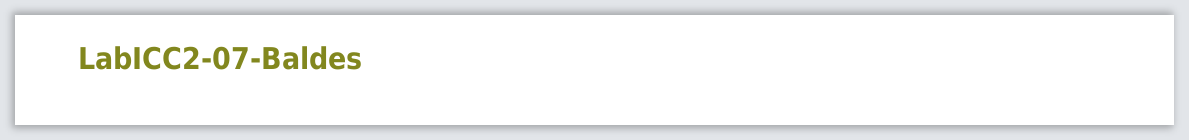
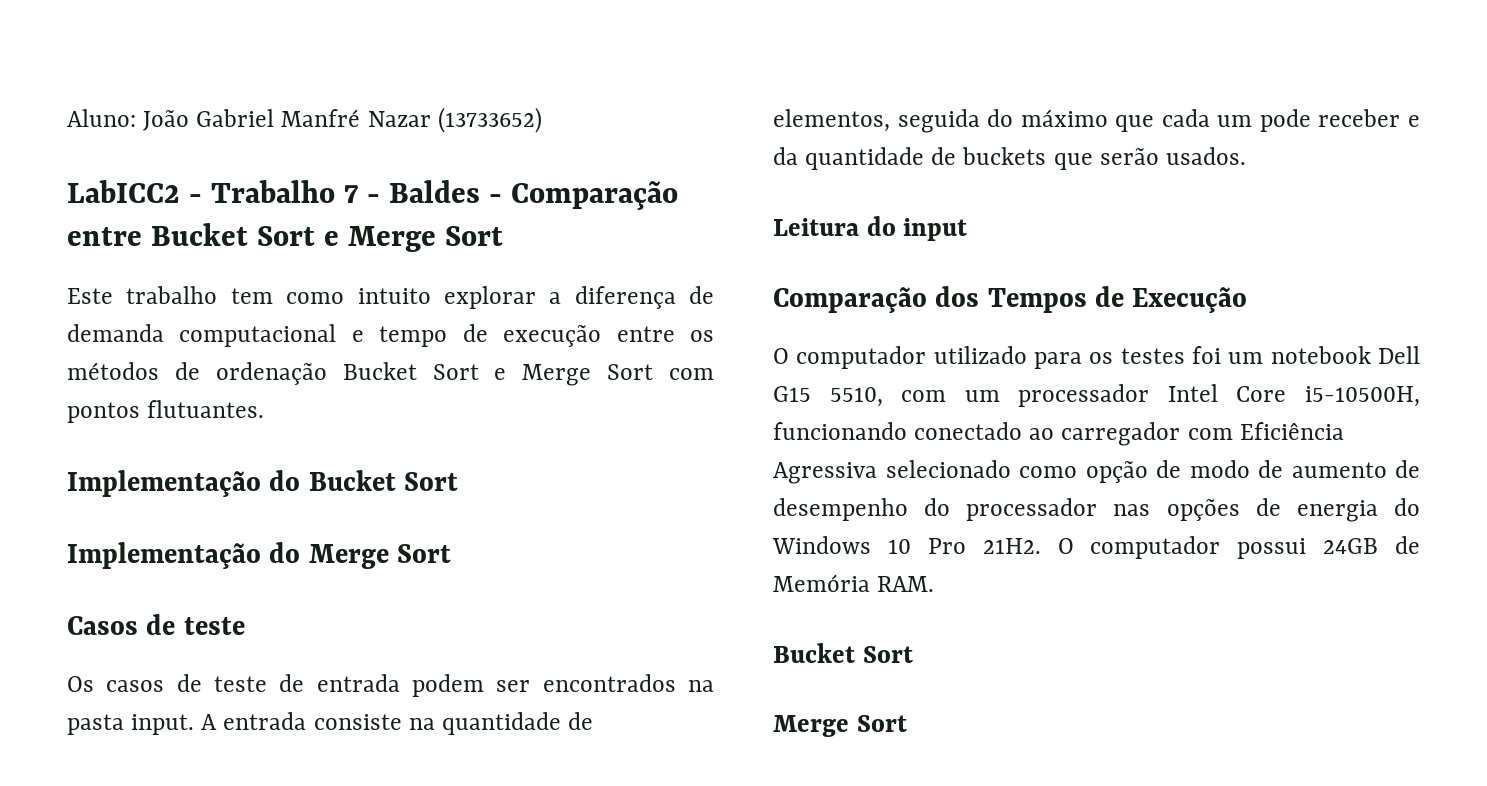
- LabICC2-07-Baldes
+ Aluno: João Gabriel Manfré Nazar (13733652)
+ LabICC2 - Trabalho 7 - Baldes - Comparação entre Bucket Sort e Merge Sort
+ Este trabalho tem como intuito explorar a diferença de demanda computacional e tempo de execução entre os métodos de ordenação Bucket Sort e Merge Sort com pontos flutuantes.
+ Implementação do Bucket Sort
+ Implementação do Merge Sort
+ Casos de teste
+ Os casos de teste de entrada podem ser encontrados na pasta input. A entrada consiste na quantidade de elementos, seguida do máximo que cada um pode receber e da quantidade de buckets que serão usados.
+ Leitura do input
+ Comparação dos Tempos de Execução
+ O computador utilizado para os testes foi um notebook Dell G15 5510, com um processador Intel Core i5-10500H, funcionando conectado ao carregador com Eficiência Agressiva selecionado como opção de modo de aumento de desempenho do processador nas opções de energia do Windows 10 Pro 21H2. O computador possui 24GB de Memória RAM.
+ Bucket Sort
+ Merge Sort

